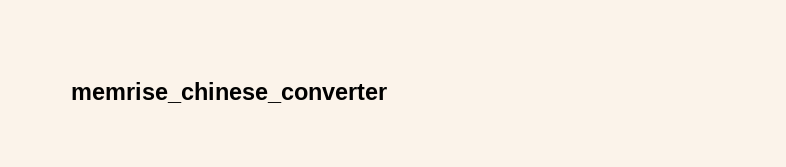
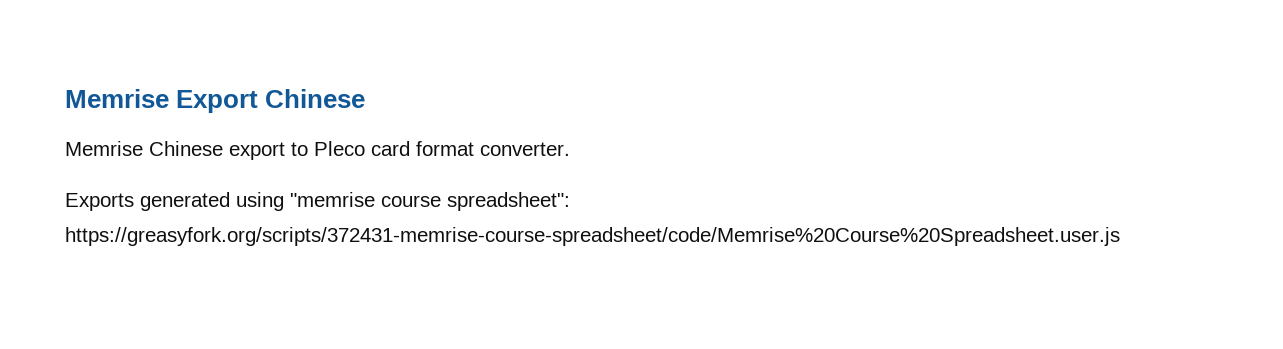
- memrise_chinese_converter
+ Memrise Export Chinese
+ Memrise Chinese export to Pleco card format converter.
+ Exports generated using "memrise course spreadsheet": https://greasyfork.org/scripts/372431-memrise-course-spreadsheet/code/Memrise%20Course%20Spreadsheet.user.js

